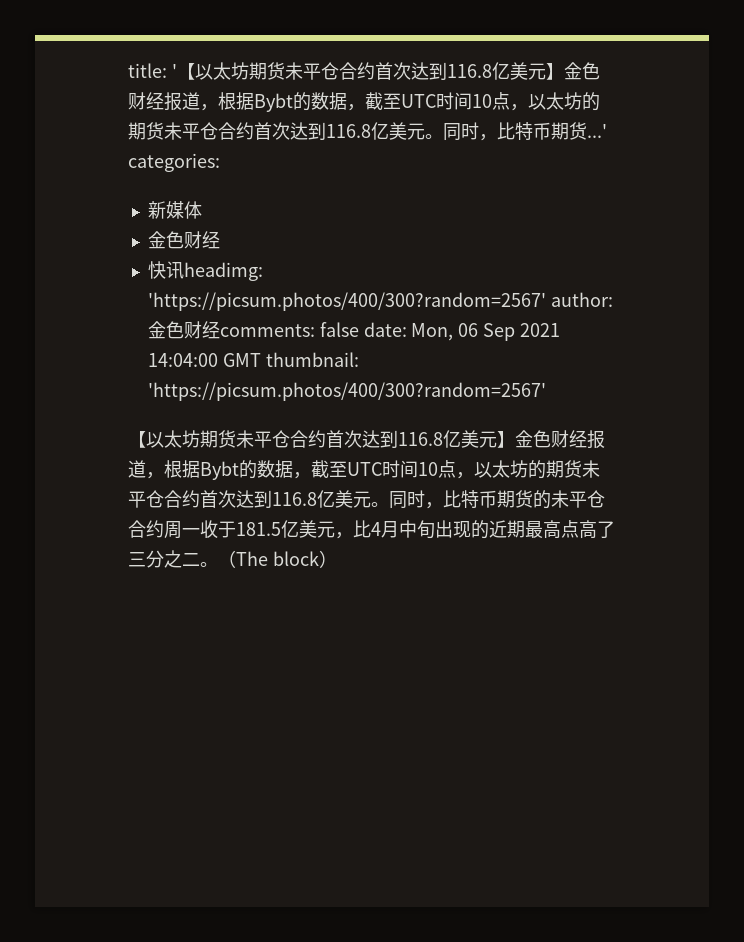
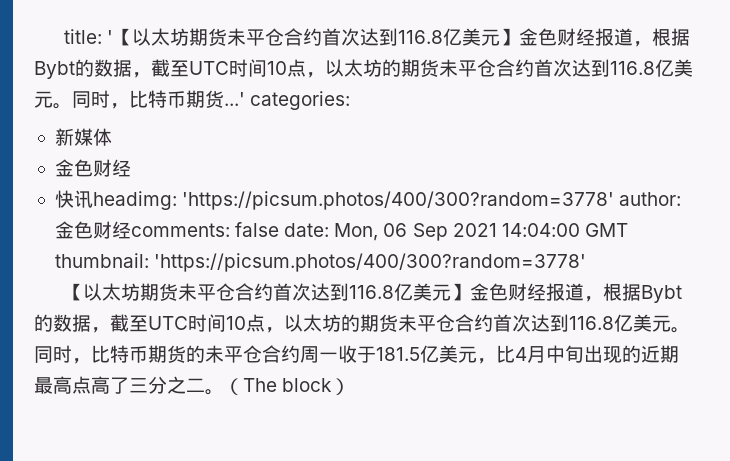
- 快讯headimg: 'https://picsum.photos/400/300?random=2567' author:金色财经comments: false date: Mon, 06 Sep 2021 14:04:00 GMT thumbnail: 'https://picsum.photos/400/300?random=2567'
+ 快讯headimg: 'https://picsum.photos/400/300?random=3778' author:金色财经comments: false date: Mon, 06 Sep 2021 14:04:00 GMT thumbnail: 'https://picsum.photos/400/300?random=3778'

